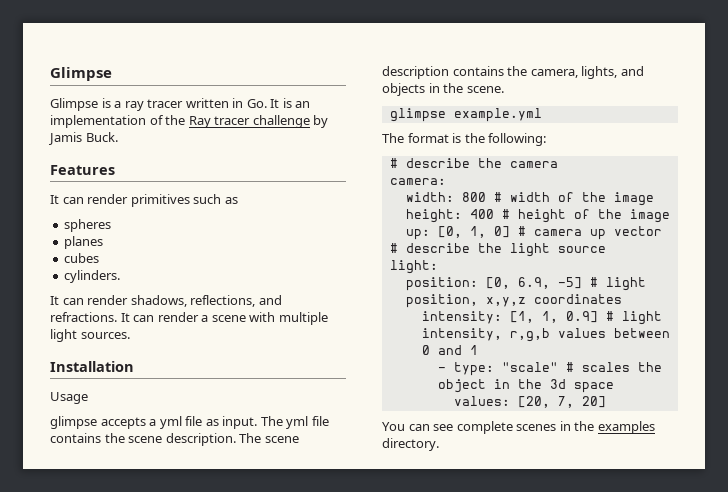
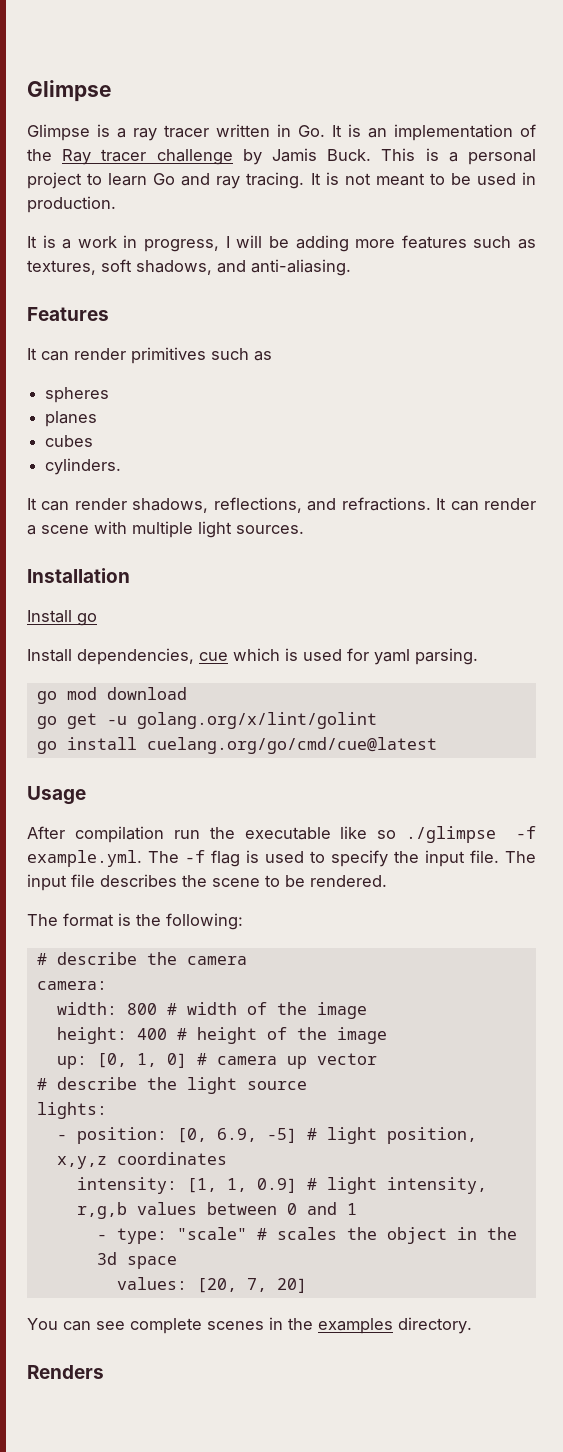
+ This is a personal project to learn Go and ray tracing. It is not meant to be used in production.
+ It is a work in progress, I will be adding more features such as textures, soft shadows, and anti-aliasing.
+ Install go
+ Install dependencies, cue which is used for yaml parsing.
+ go mod download
+ go get -u golang.org/x/lint/golint
+ go install cuelang.org/go/cmd/cue@latest
  Usage
- glimpse accepts a yml file as input. The yml file contains the scene description. The scene description contains the camera, lights, and objects in the scene.
- glimpse example.yml
+ After compilation run the executable like so ./glimpse -f example.yml. The -f flag is used to specify the input file. The input file describes the scene to be rendered.
- light:
- position: [0, 6.9, -5] # light position, x,y,z coordinates
+ lights:
+ - position: [0, 6.9, -5] # light position, x,y,z coordinates
+ Renders

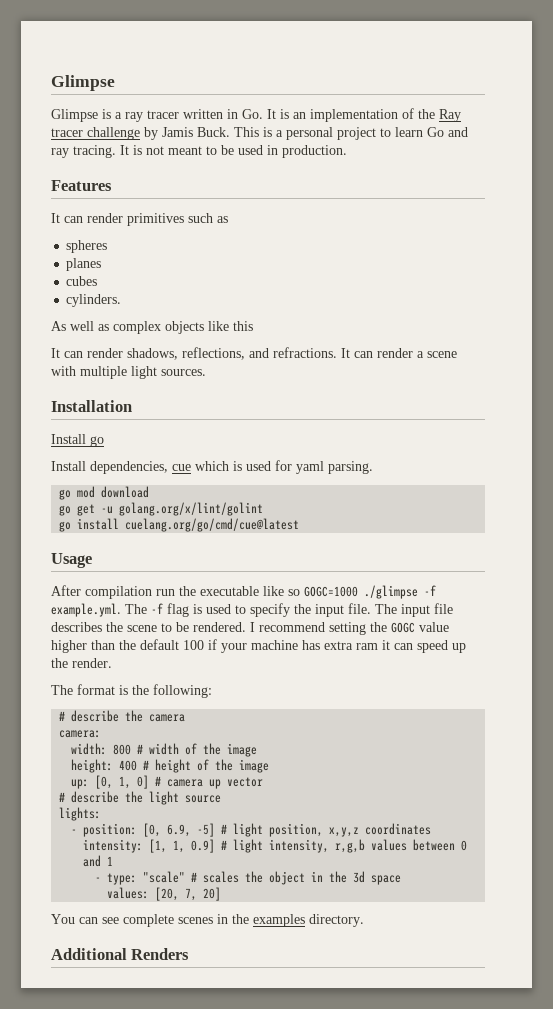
- It is a work in progress, I will be adding more features such as textures, soft shadows, and anti-aliasing.
+ As well as complex objects like this
- After compilation run the executable like so ./glimpse -f example.yml. The -f flag is used to specify the input file.
+ After compilation run the executable like so GOGC=1000 ./glimpse -f example.yml. The -f flag is used to specify the input file.
+ I recommend setting the GOGC value higher than the default 100 if your machine has extra ram it can speed up the render.
- Renders
+ Additional Renders

